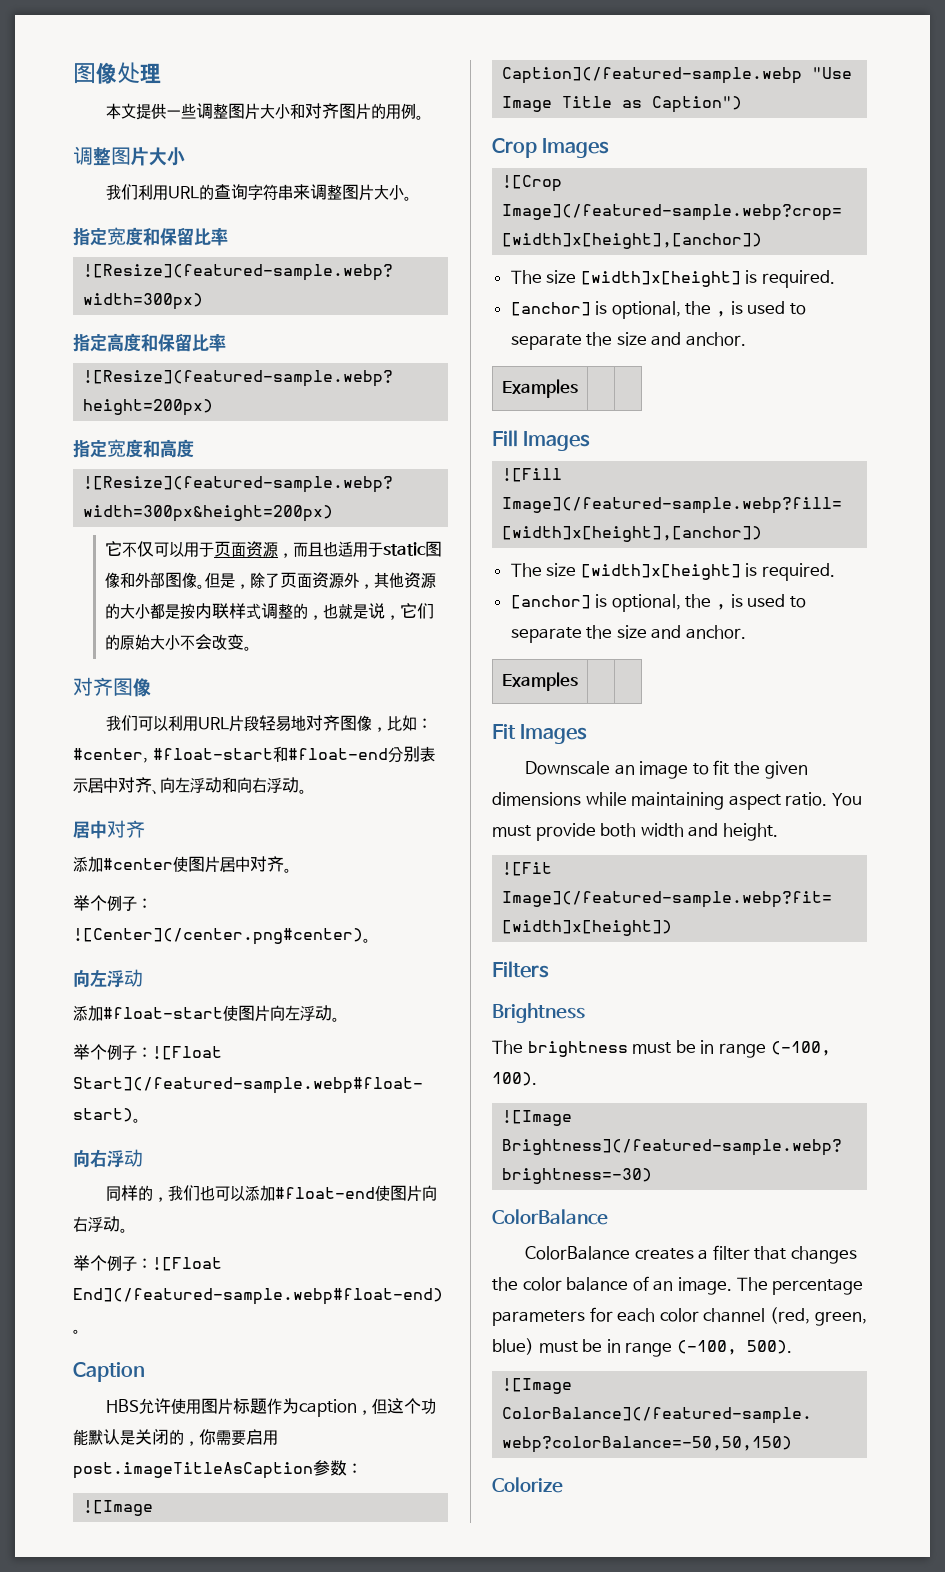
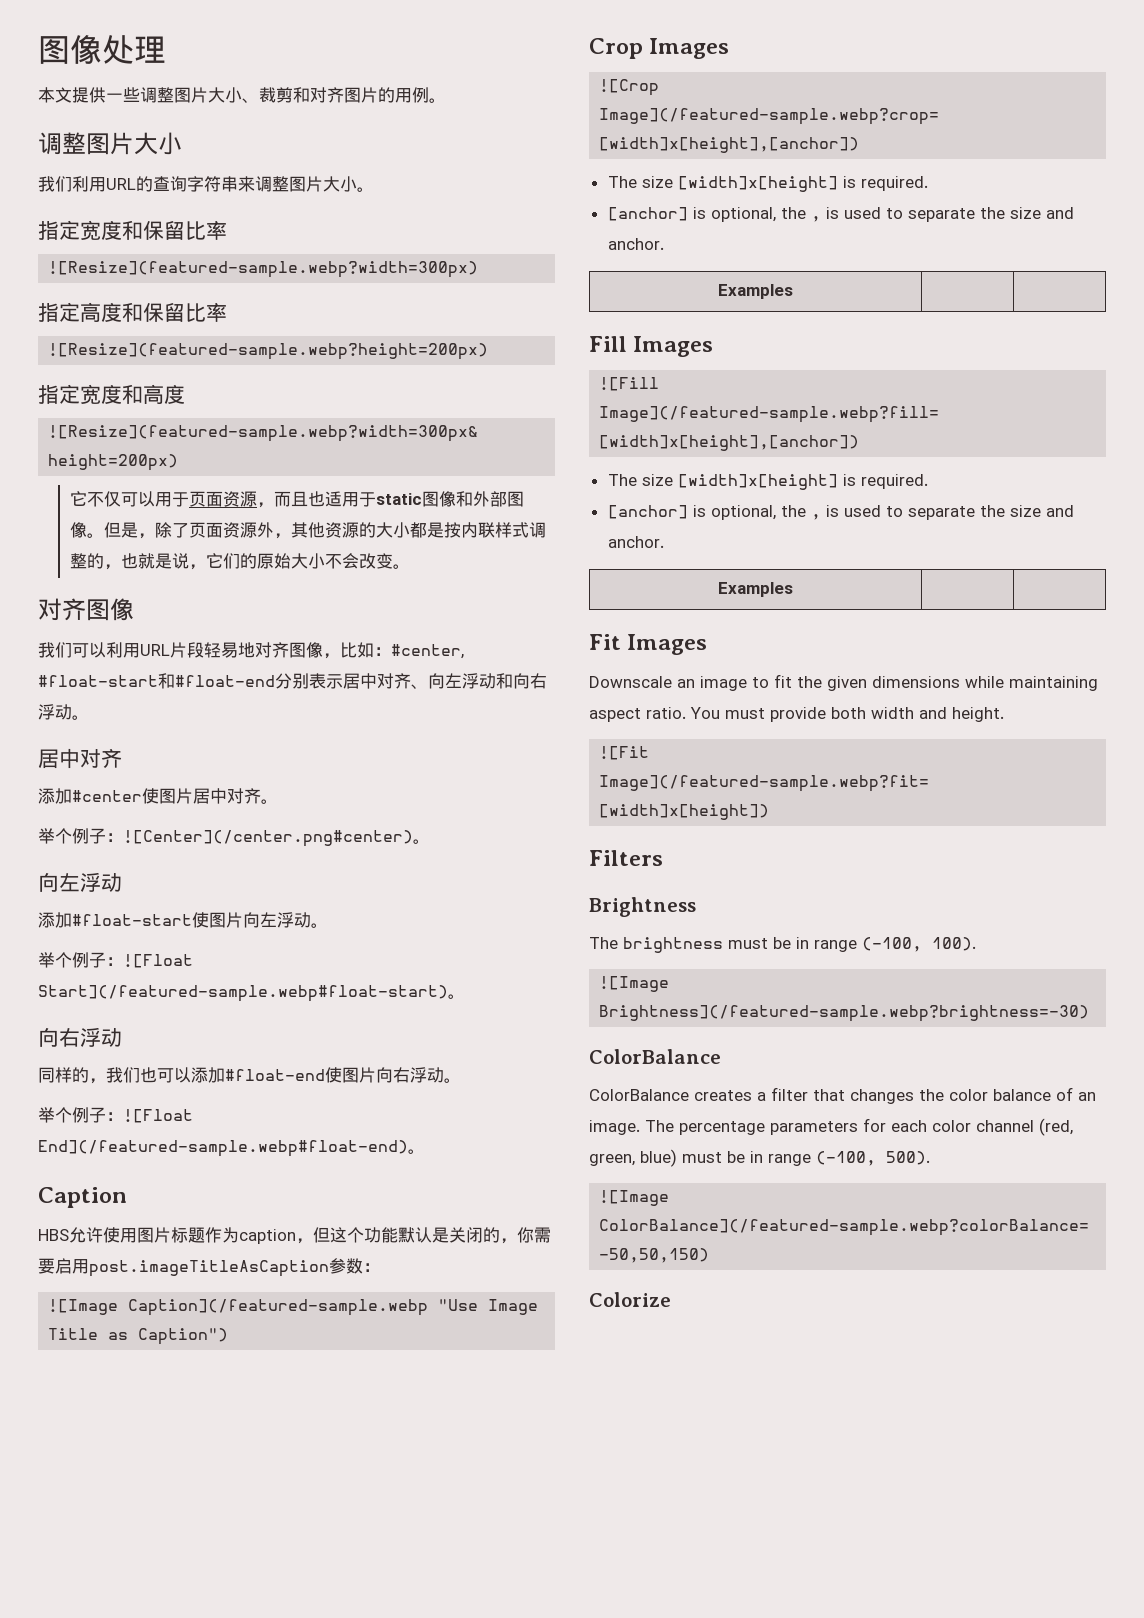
- 本文提供一些调整图片大小和对齐图片的用例。
+ 本文提供一些调整图片大小、裁剪和对齐图片的用例。

